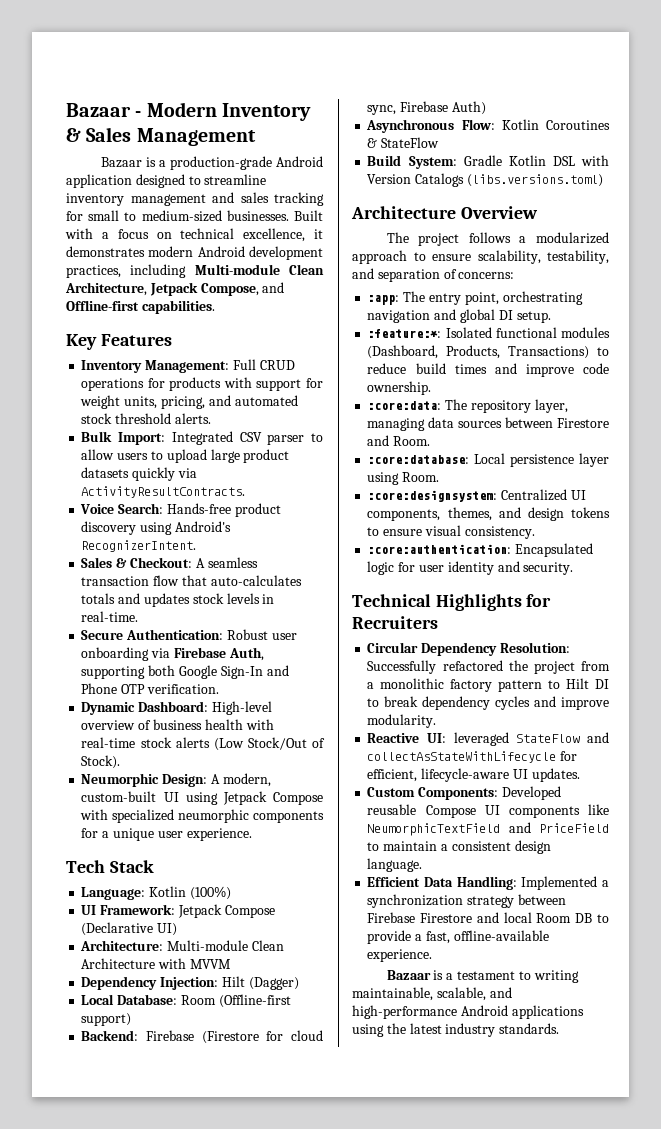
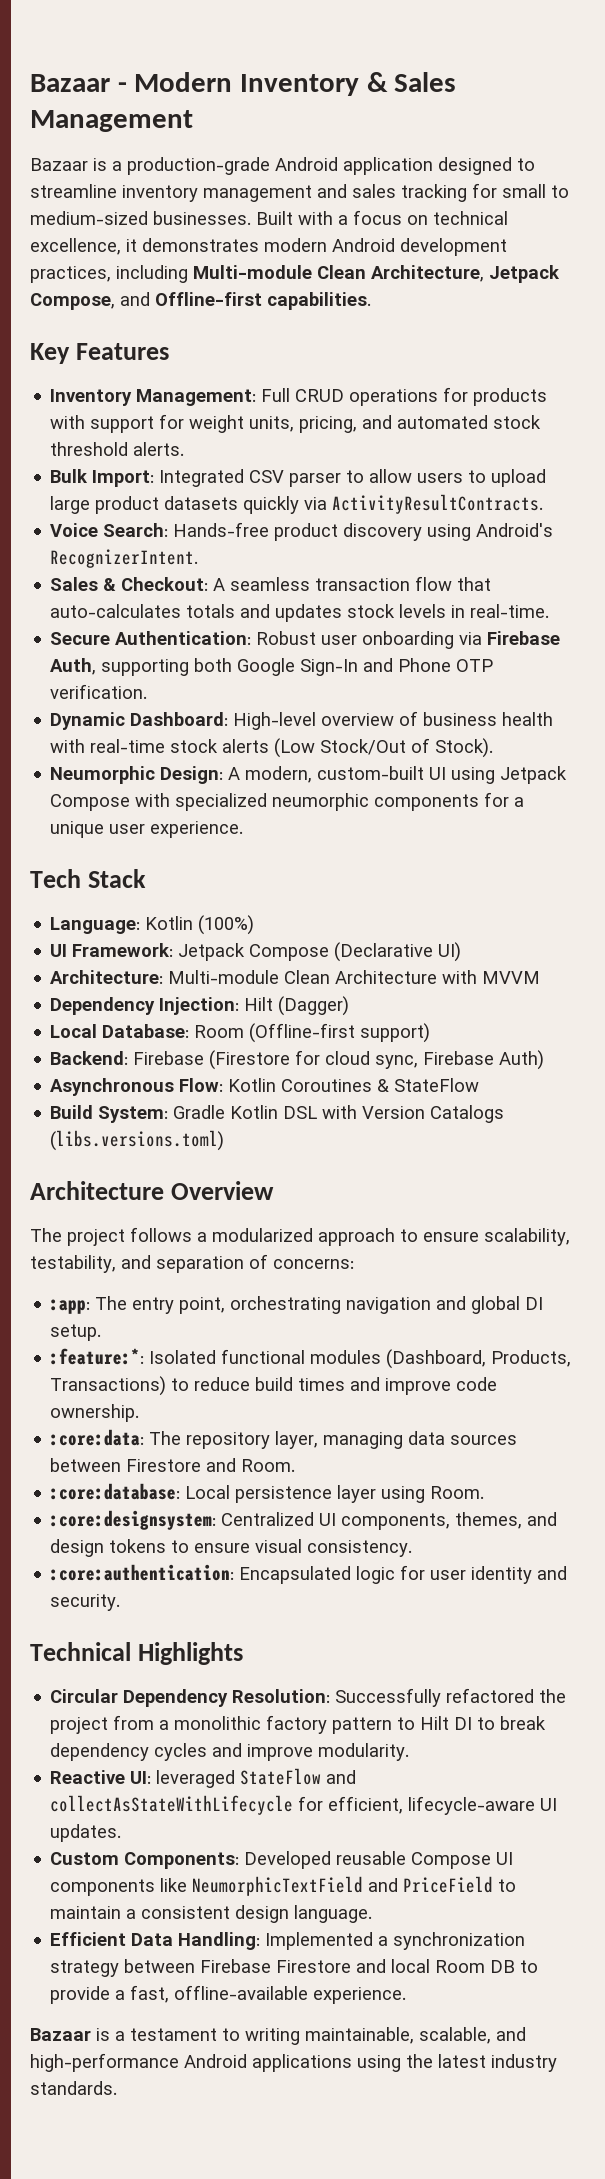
- Technical Highlights for Recruiters
+ Technical Highlights

